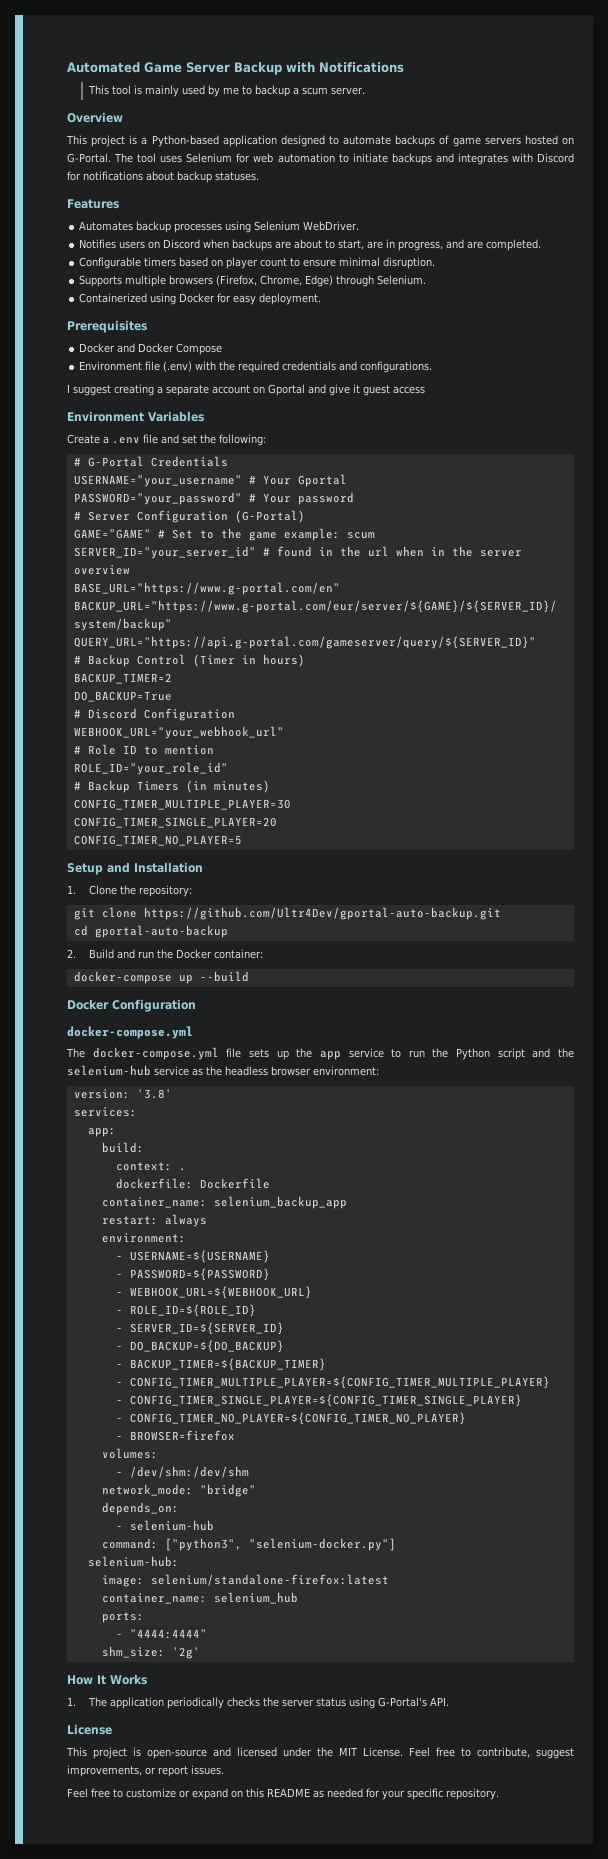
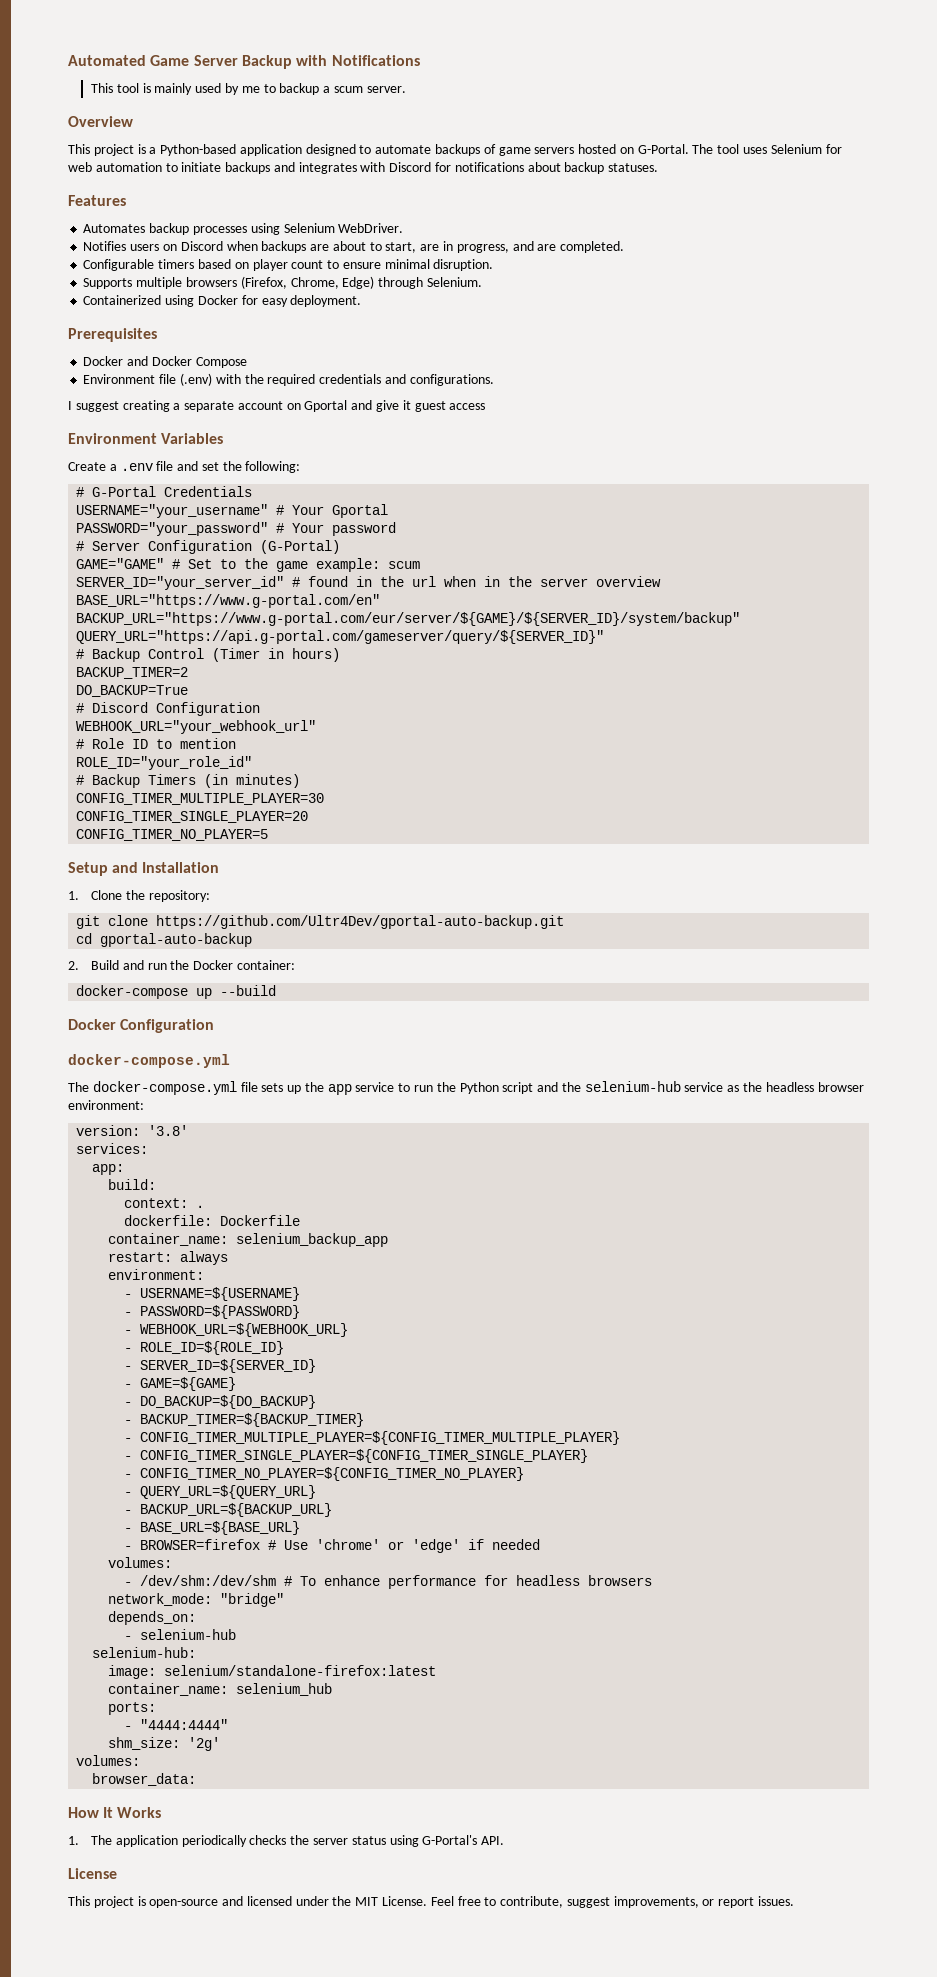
+ - GAME=${GAME}
- - BROWSER=firefox
+ - QUERY_URL=${QUERY_URL}
+ - BACKUP_URL=${BACKUP_URL}
+ - BASE_URL=${BASE_URL}
+ - BROWSER=firefox # Use 'chrome' or 'edge' if needed
  volumes:
- - /dev/shm:/dev/shm
+ - /dev/shm:/dev/shm # To enhance performance for headless browsers
- command: ["python3", "selenium-docker.py"]
  shm_size: '2g'
+ volumes:
+ browser_data:
- Feel free to customize or expand on this README as needed for your specific repository.

